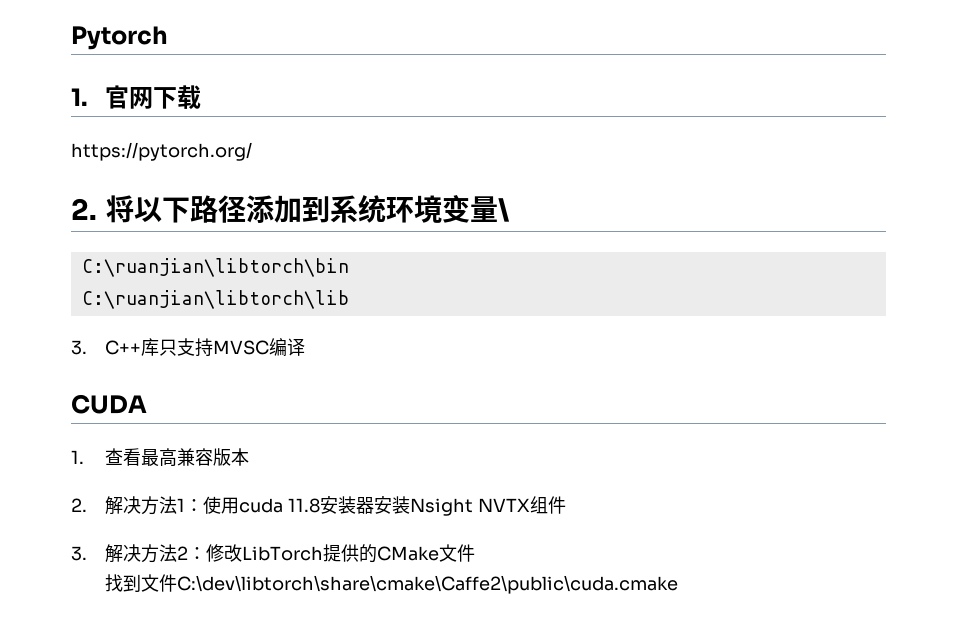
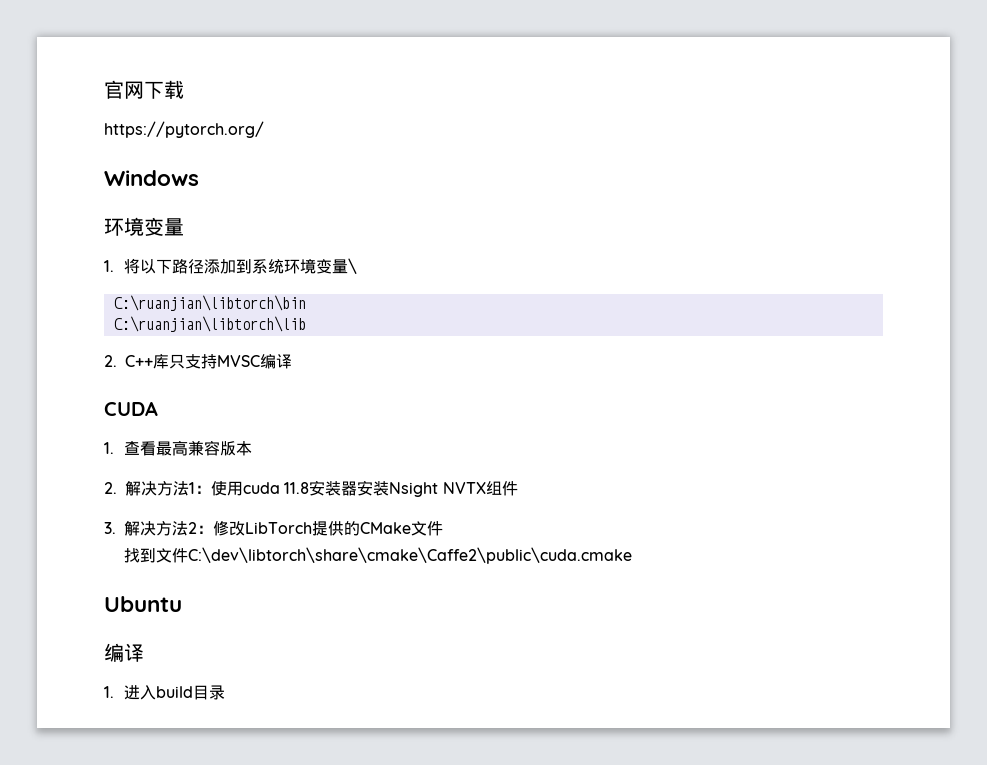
- Pytorch
- 1.官网下载
+ 官网下载
- 2.将以下路径添加到系统环境变量\
+ Windows
+ 环境变量
+ 1.将以下路径添加到系统环境变量\
- 3. C++库只支持MVSC编译
+ 2. C++库只支持MVSC编译
+ Ubuntu
+ 编译
+ 1.进入build目录

